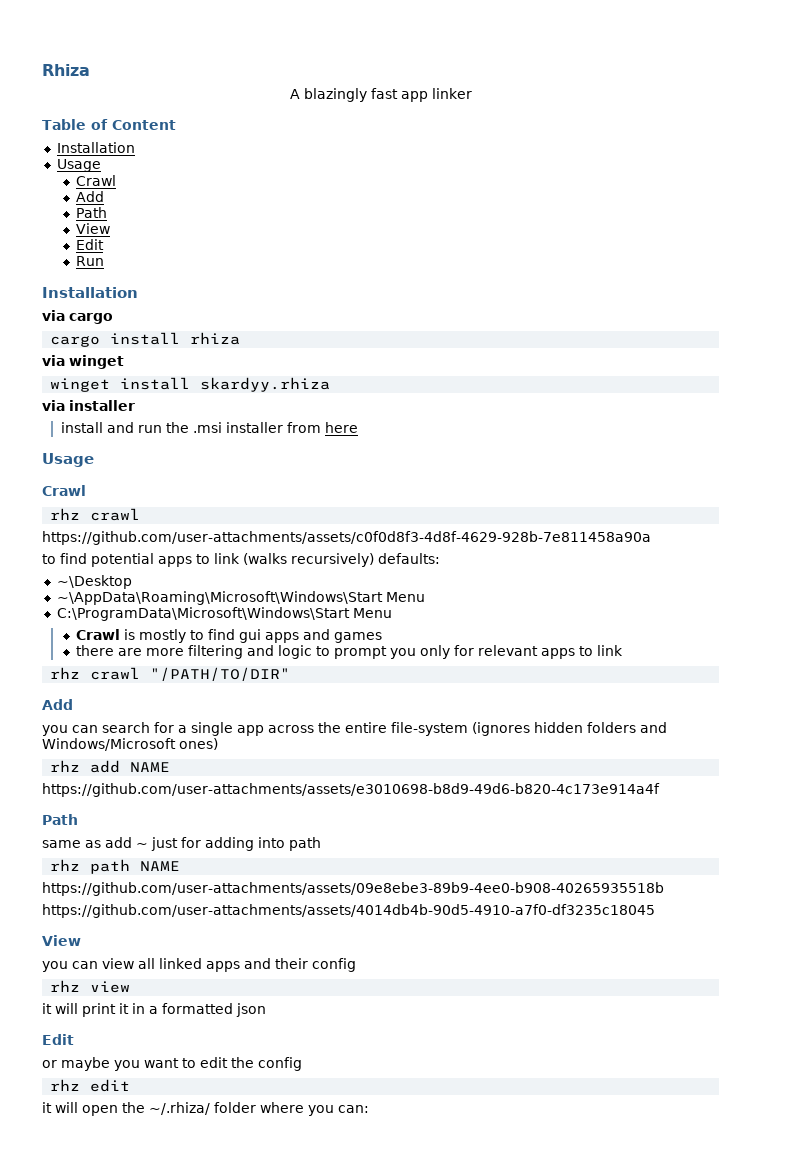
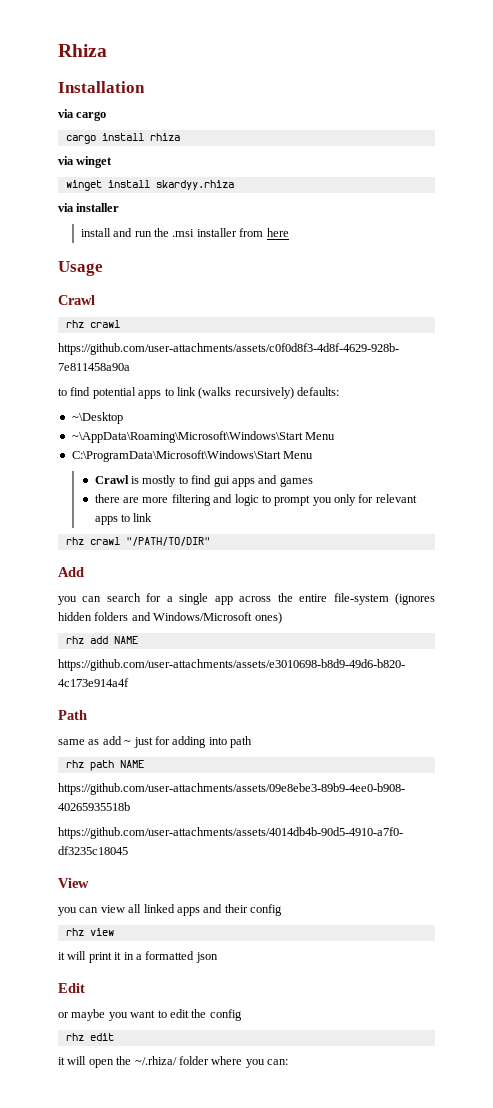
- A blazingly fast app linker
- Table of Content
- Installation
- Usage
- Crawl
- Add
- Path
- View
- Edit
- Run

